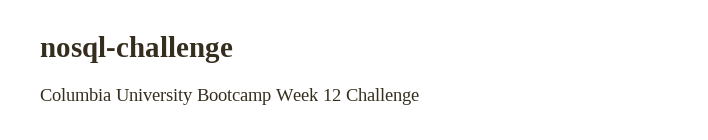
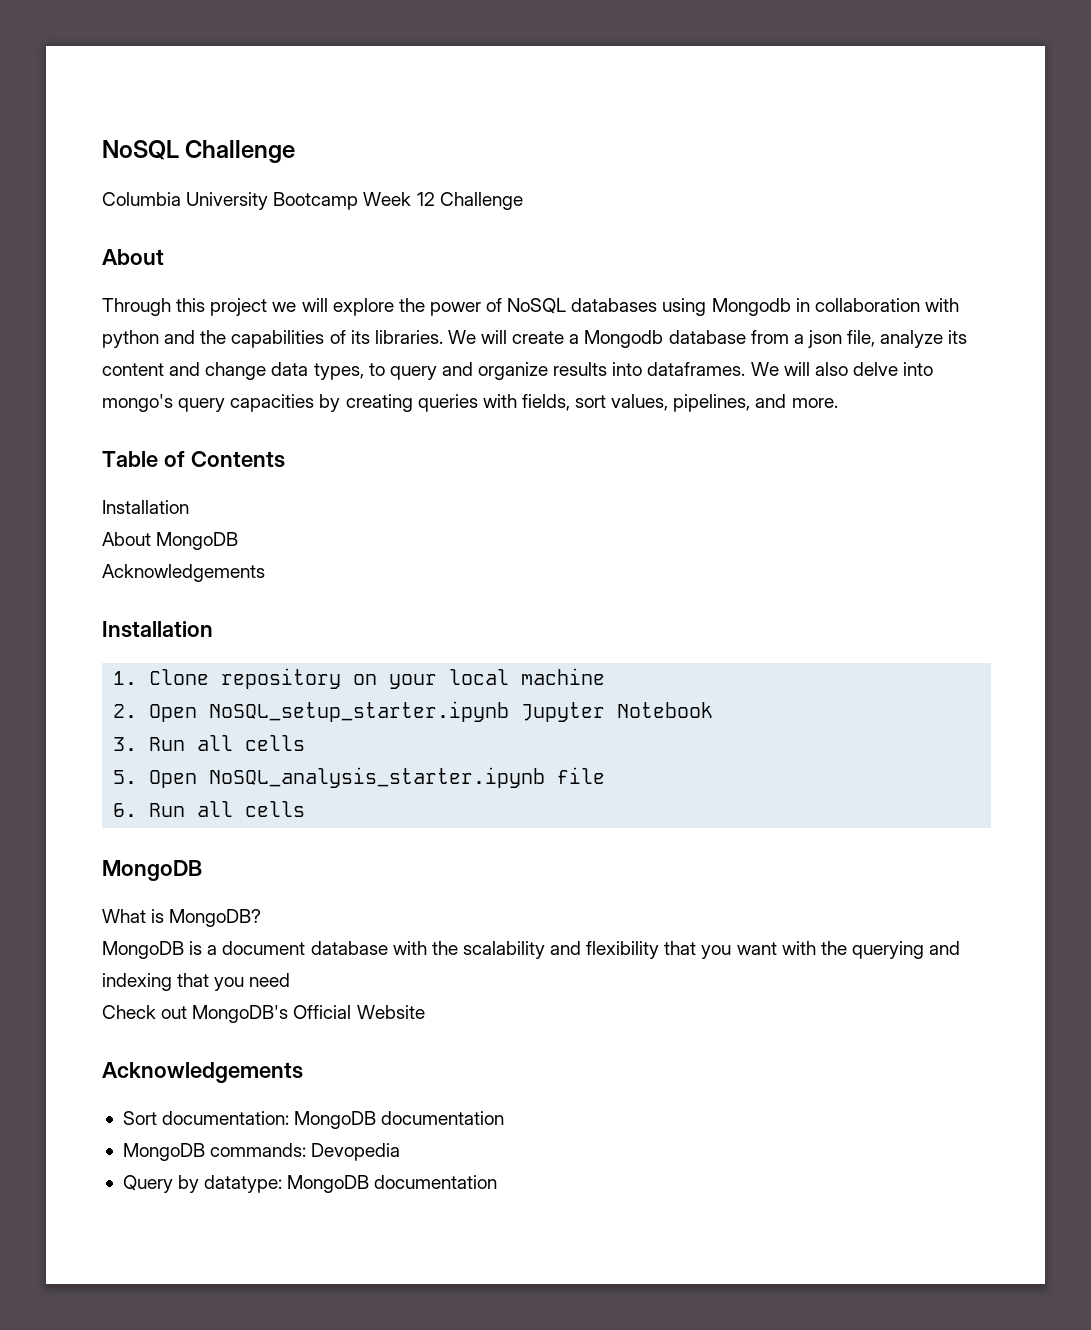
- nosql-challenge
+ NoSQL Challenge
  Columbia University Bootcamp Week 12 Challenge
+ About
+ Through this project we will explore the power of NoSQL databases using Mongodb in collaboration with python and the capabilities of its libraries. We will create a Mongodb database from a json file, analyze its content and change data types, to query and organize results into dataframes. We will also delve into mongo's query capacities by creating queries with fields, sort values, pipelines, and more.
+ Table of Contents
+ Installation
+ About MongoDB
+ Acknowledgements
+ Installation
+ 1. Clone repository on your local machine
+ 2. Open NoSQL_setup_starter.ipynb Jupyter Notebook
+ 3. Run all cells
+ 5. Open NoSQL_analysis_starter.ipynb file
+ 6. Run all cells
+ MongoDB
+ What is MongoDB?
+ MongoDB is a document database with the scalability and flexibility that you want with the querying and indexing that you need
+ Check out MongoDB's Official Website
+ Acknowledgements
+ Sort documentation: MongoDB documentation
+ MongoDB commands: Devopedia
+ Query by datatype: MongoDB documentation

